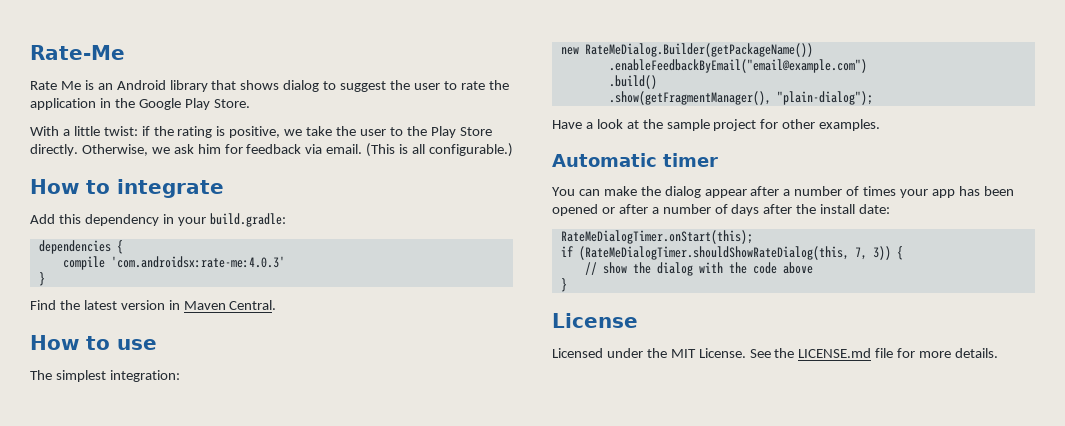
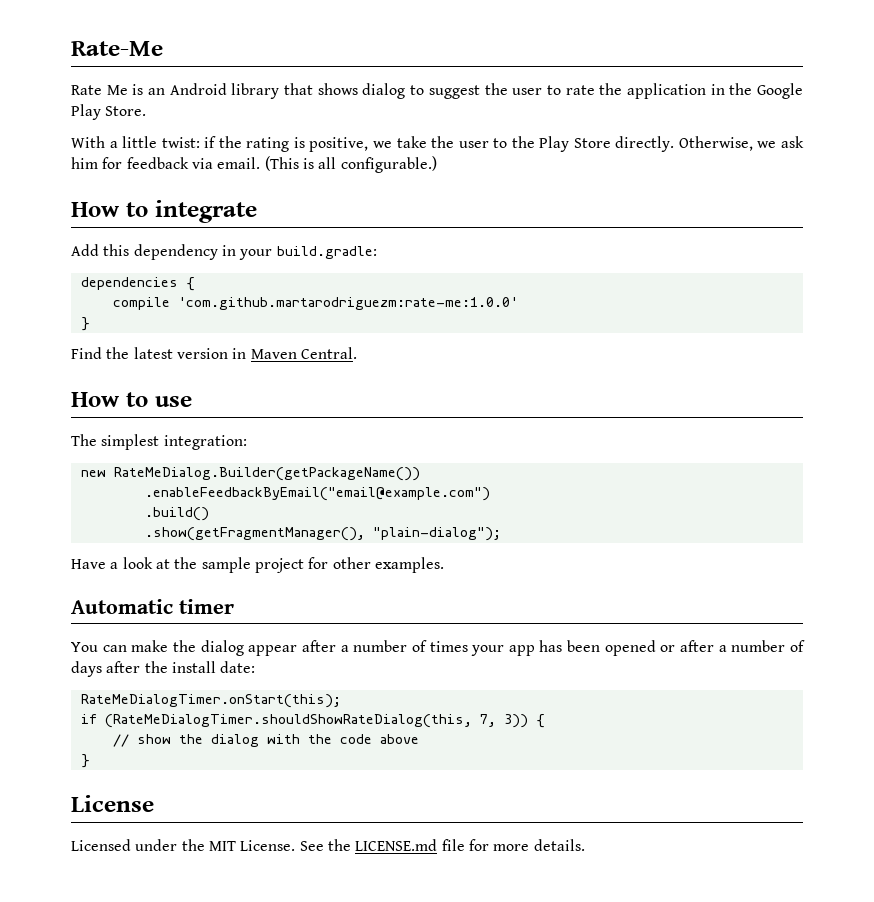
- compile 'com.androidsx:rate-me:4.0.3'
+ compile 'com.github.martarodriguezm:rate-me:1.0.0'

